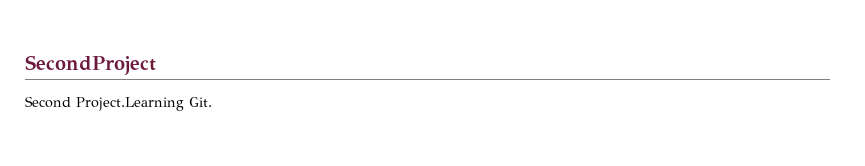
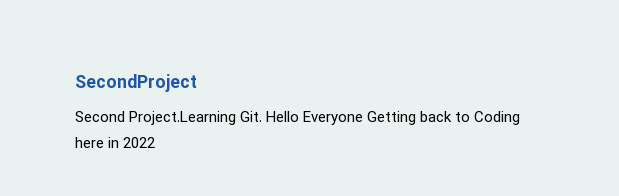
- Second Project.Learning Git.
+ Second Project.Learning Git. Hello Everyone Getting back to Coding here in 2022

